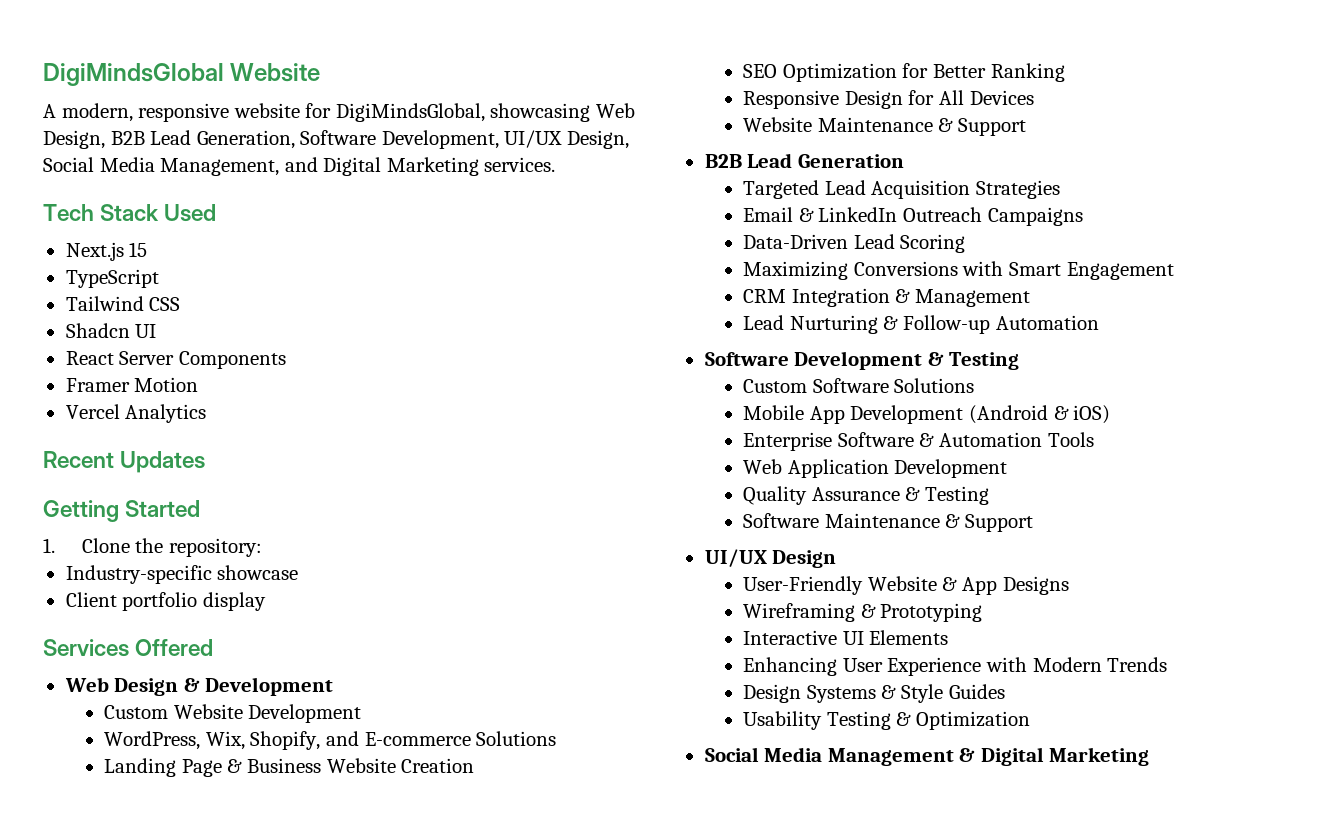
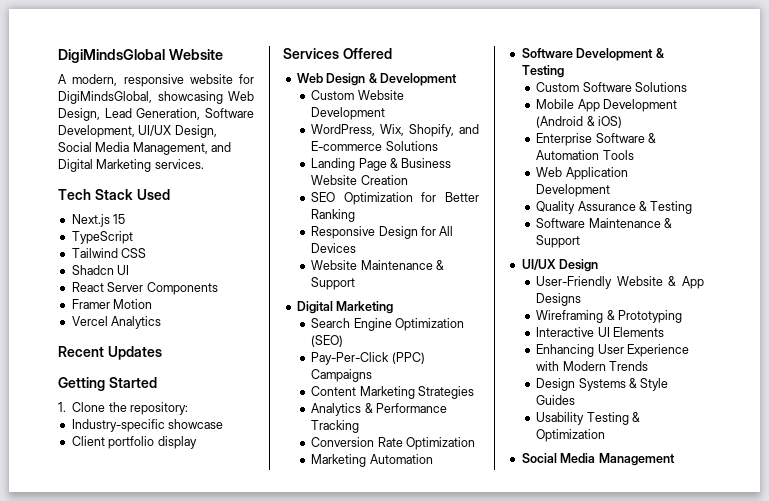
- A modern, responsive website for DigiMindsGlobal, showcasing Web Design, B2B Lead Generation, Software Development, UI/UX Design, Social Media Management, and Digital Marketing services.
+ A modern, responsive website for DigiMindsGlobal, showcasing Web Design, Lead Generation, Software Development, UI/UX Design, Social Media Management, and Digital Marketing services.
  Website Maintenance & Support
- B2B Lead Generation
- Targeted Lead Acquisition Strategies
- Email & LinkedIn Outreach Campaigns
- Data-Driven Lead Scoring
- Maximizing Conversions with Smart Engagement
- CRM Integration & Management
- Lead Nurturing & Follow-up Automation
+ Digital Marketing
+ Search Engine Optimization (SEO)
+ Pay-Per-Click (PPC) Campaigns
+ Content Marketing Strategies
+ Analytics & Performance Tracking
+ Conversion Rate Optimization
+ Marketing Automation
- Social Media Management & Digital Marketing
+ Social Media Management

